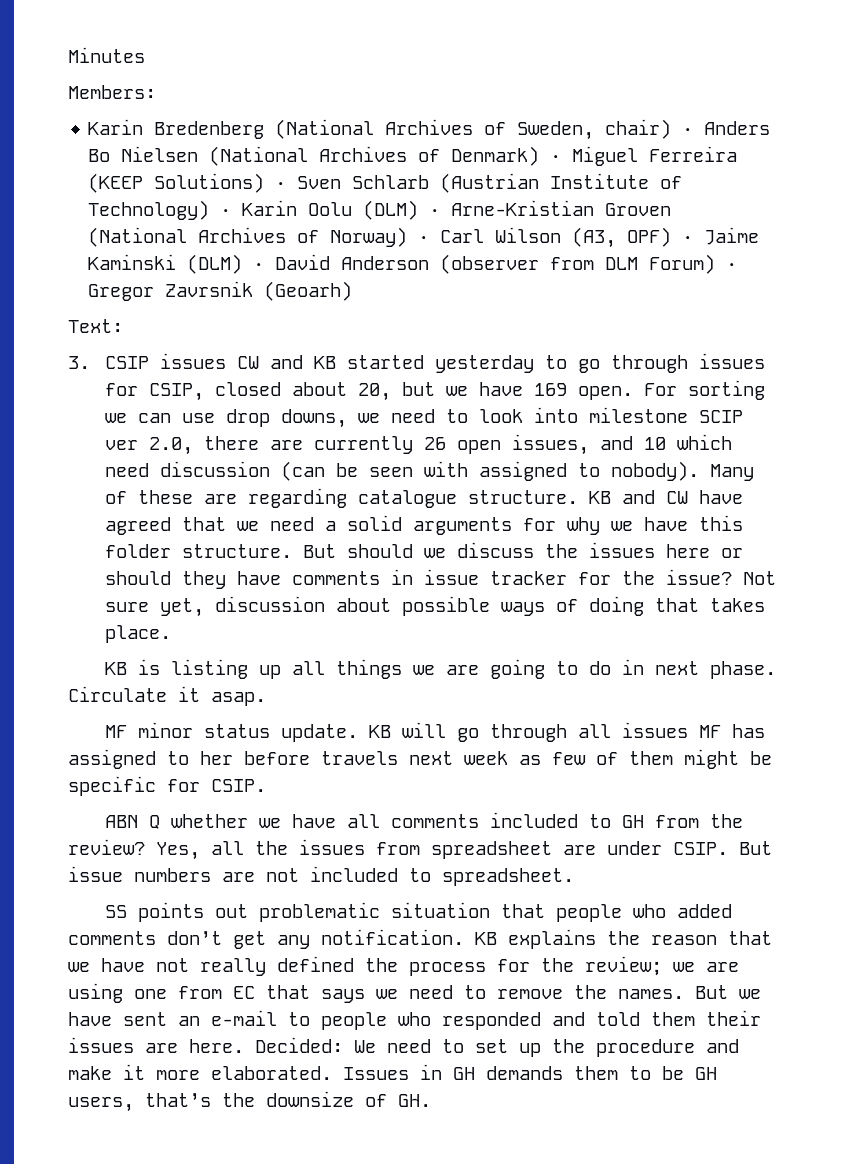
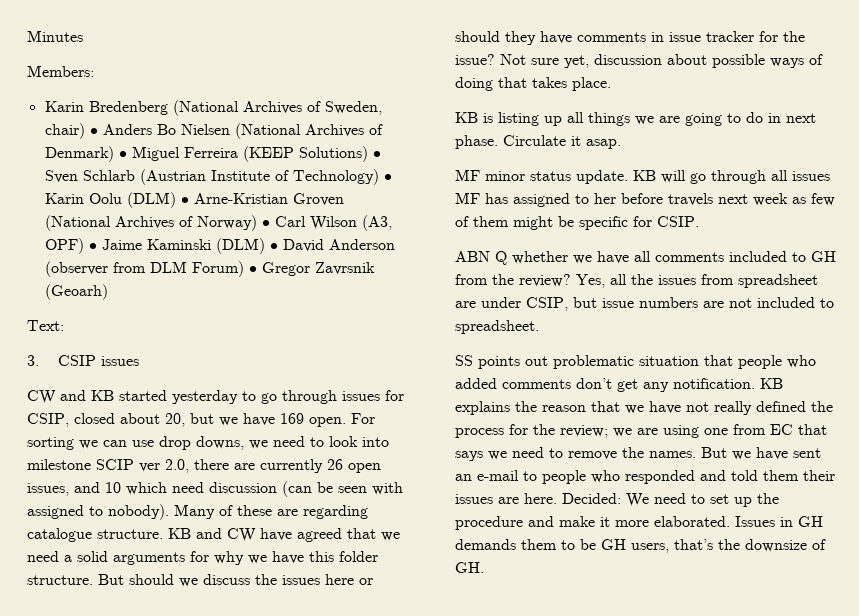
- 3. CSIP issues CW and KB started yesterday to go through issues for CSIP, closed about 20, but we have 169 open.
+ 3. CSIP issues
+ CW and KB started yesterday to go through issues for CSIP, closed about 20, but we have 169 open.
- Yes, all the issues from spreadsheet are under CSIP. But issue numbers are not included to spreadsheet.
+ Yes, all the issues from spreadsheet are under CSIP, but issue numbers are not included to spreadsheet.

